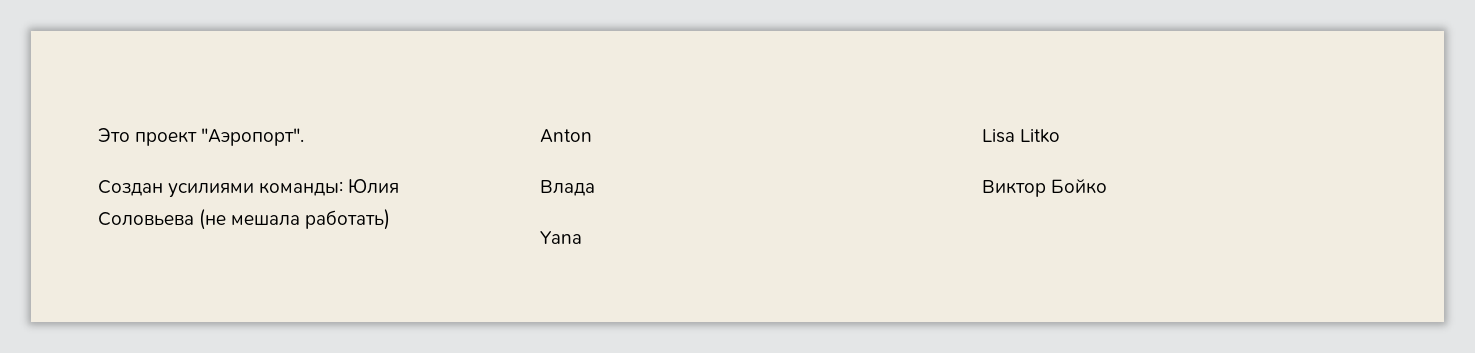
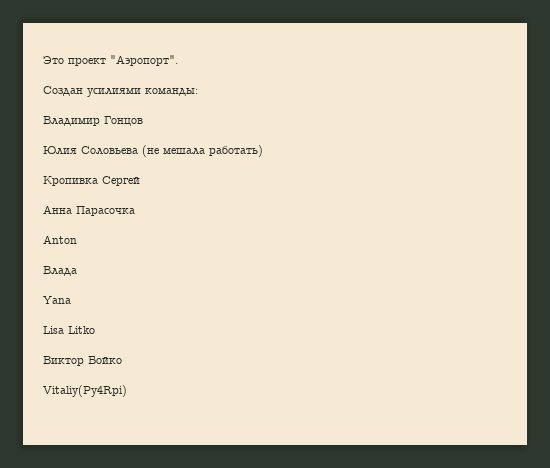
- Создан усилиями команды: Юлия Соловьева (не мешала работать)
+ Создан усилиями команды:
+ Владимир Гонцов
+ Юлия Соловьева (не мешала работать)
+ Кропивка Сергей
+ Анна Парасочка
+ Vitaliy(Py4Rpi)

